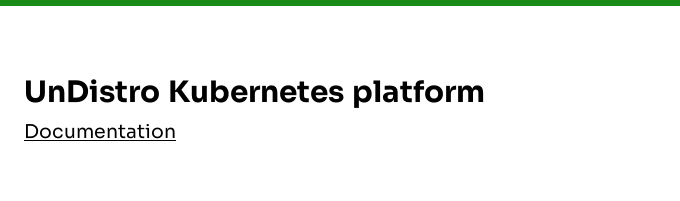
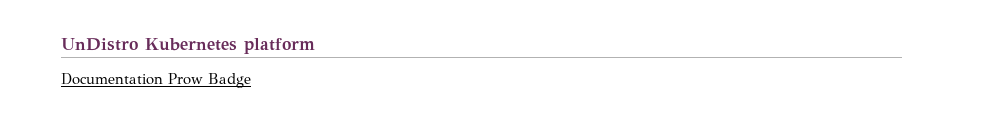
- Documentation
+ Documentation Prow Badge

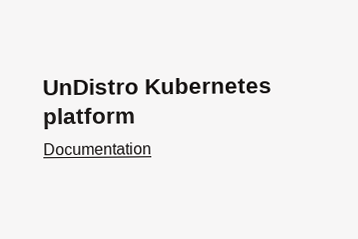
- Documentation Prow Badge
+ Documentation

